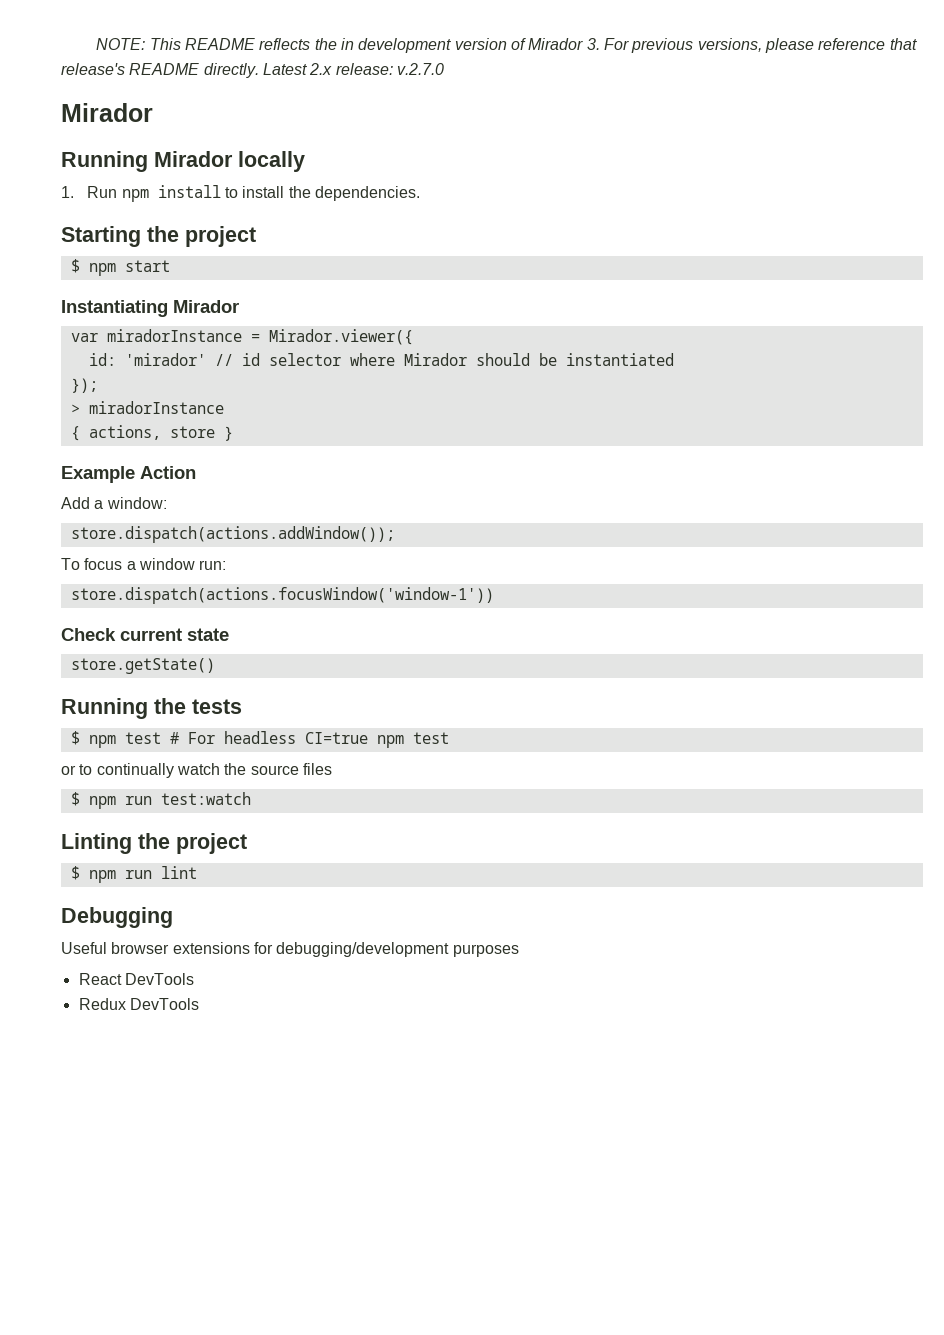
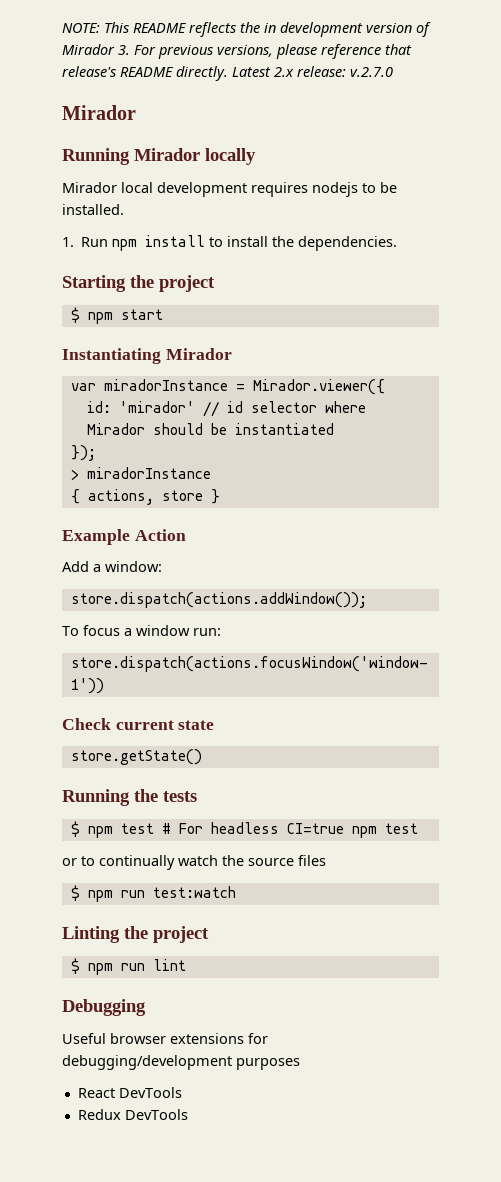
+ Mirador local development requires nodejs to be installed.

